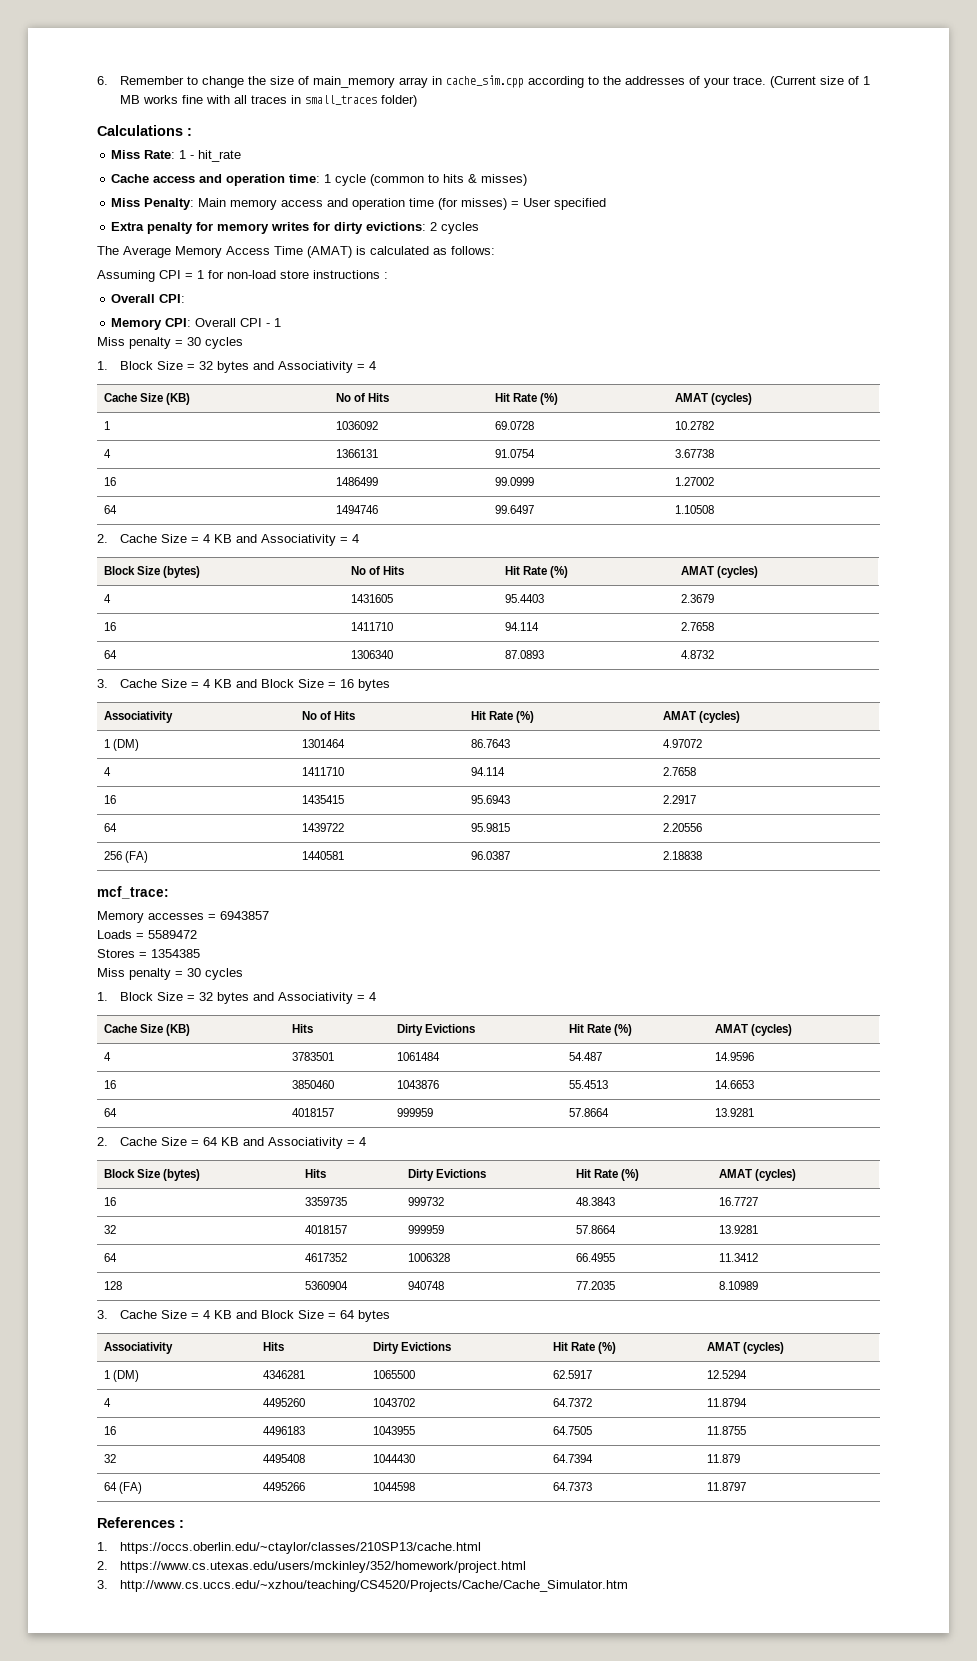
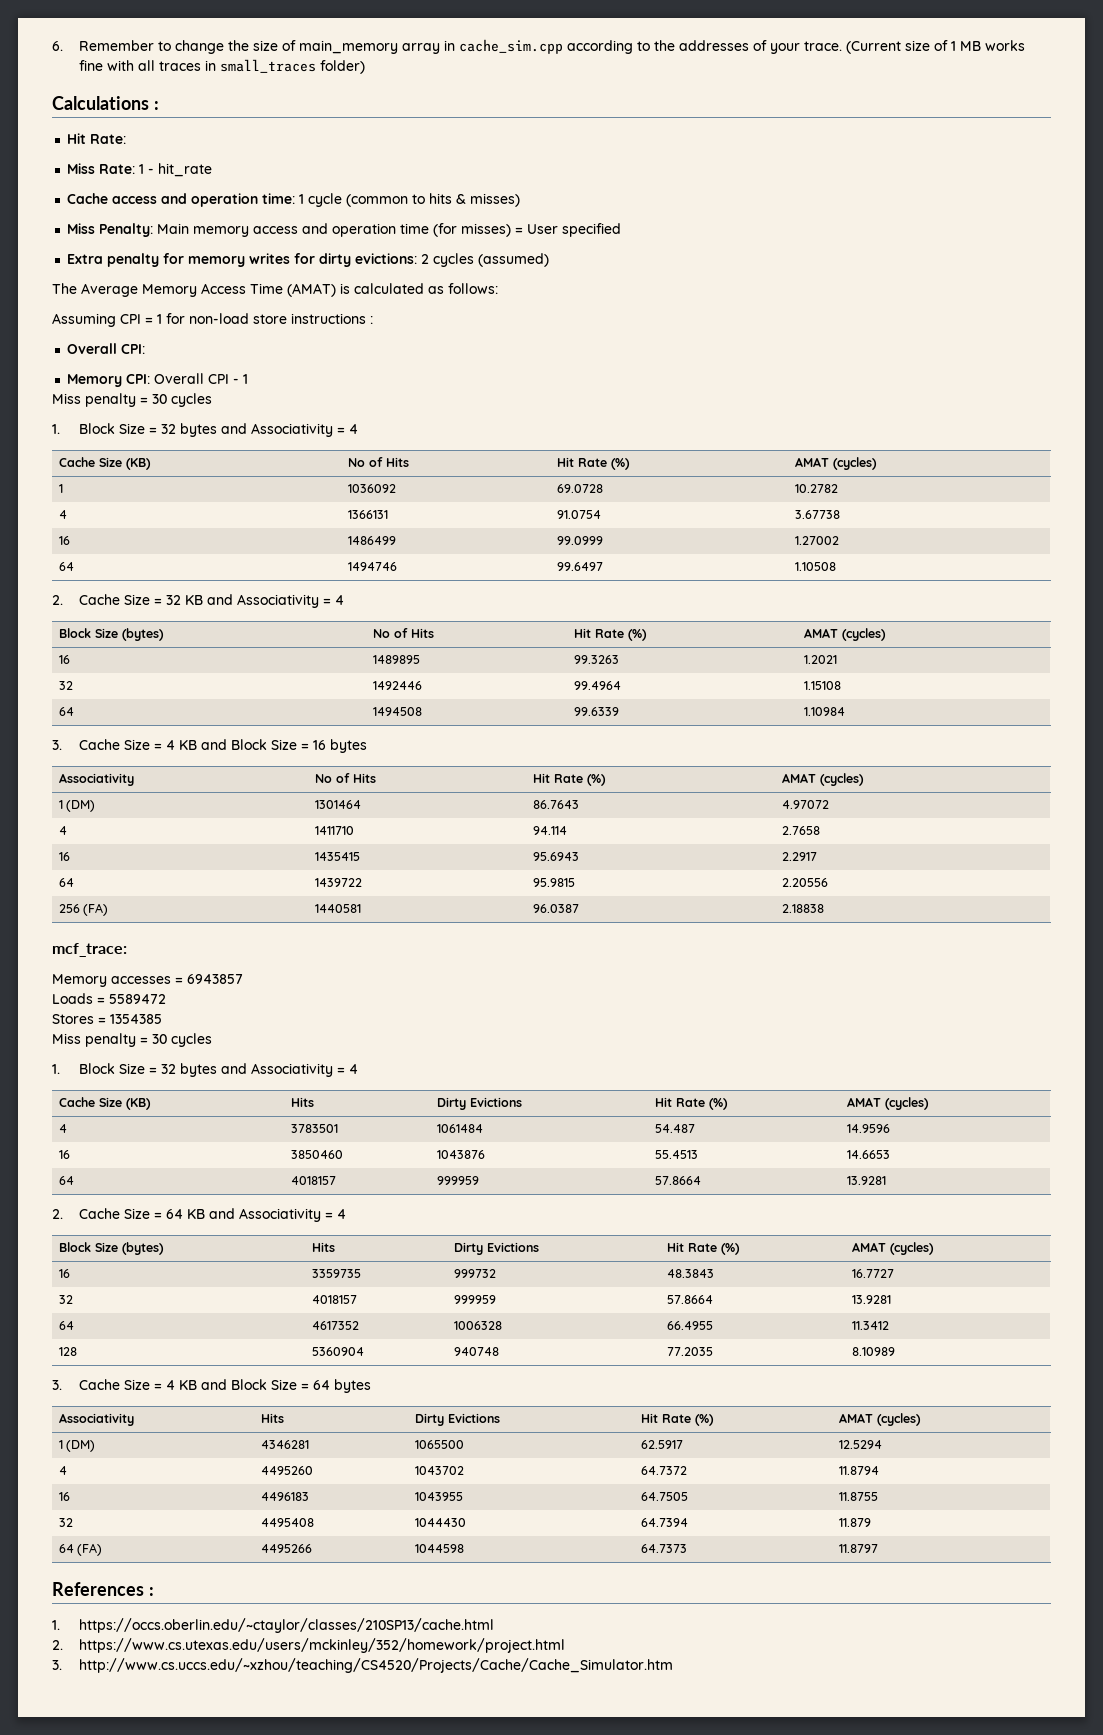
+ Hit Rate:
- Extra penalty for memory writes for dirty evictions: 2 cycles
+ Extra penalty for memory writes for dirty evictions: 2 cycles (assumed)
- 2. Cache Size = 4 KB and Associativity = 4
+ 2. Cache Size = 32 KB and Associativity = 4
- 4 | 1431605 | 95.4403 | 2.3679
- 16 | 1411710 | 94.114 | 2.7658
- 64 | 1306340 | 87.0893 | 4.8732
+ 16 | 1489895 | 99.3263 | 1.2021
+ 32 | 1492446 | 99.4964 | 1.15108
+ 64 | 1494508 | 99.6339 | 1.10984

